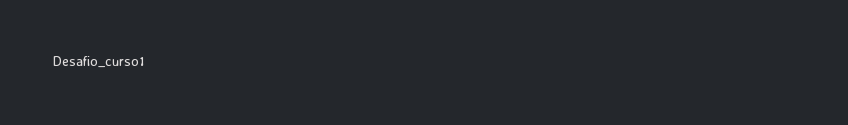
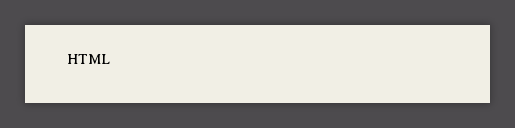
- Desafio_curso1
+ HTML

